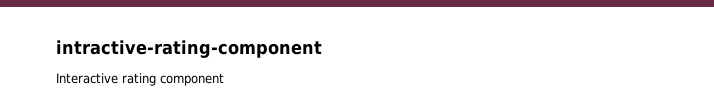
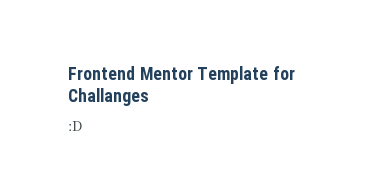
- intractive-rating-component
- Interactive rating component
+ Frontend Mentor Template for Challanges
+ :D

